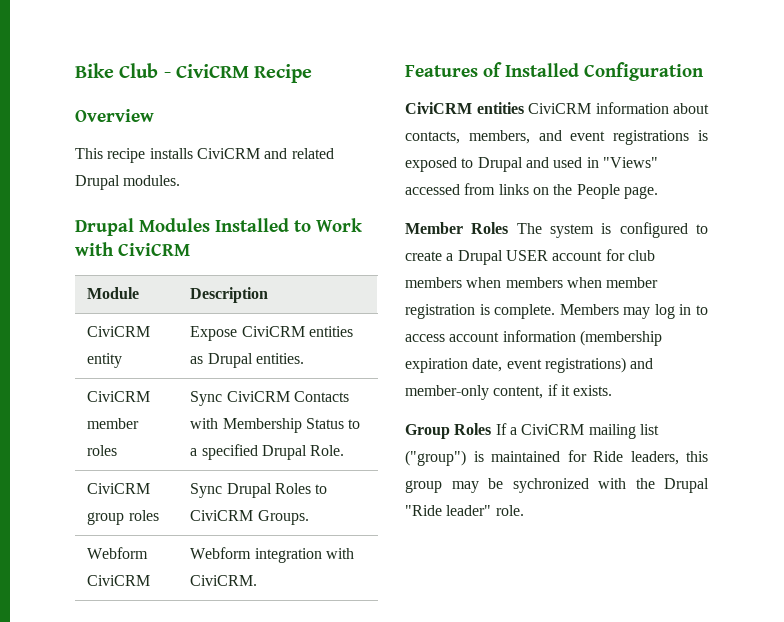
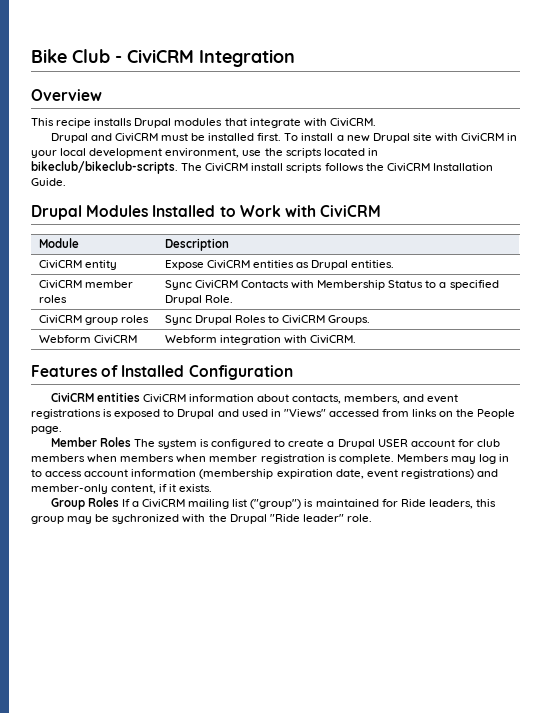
- Bike Club - CiviCRM Recipe
+ Bike Club - CiviCRM Integration
- This recipe installs CiviCRM and related Drupal modules.
+ This recipe installs Drupal modules that integrate with CiviCRM.
+ Drupal and CiviCRM must be installed first. To install a new Drupal site with CiviCRM in your local development environment, use the scripts located in bikeclub/bikeclub-scripts. The CiviCRM install scripts follows the CiviCRM Installation Guide.

